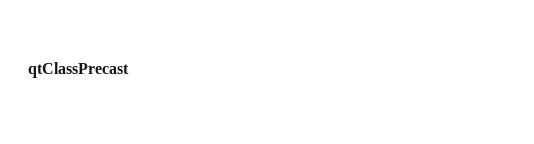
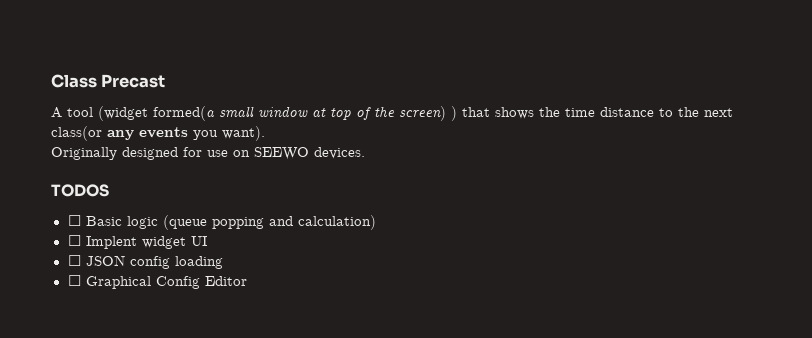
- qtClassPrecast
+ Class Precast
+ A tool (widget formed(a small window at top of the screen) ) that shows the time distance to the next class(or any events you want).
+ Originally designed for use on SEEWO devices.
+ TODOS
+ ☐ Basic logic (queue popping and calculation)
+ ☐ Implent widget UI
+ ☐ JSON config loading
+ ☐ Graphical Config Editor

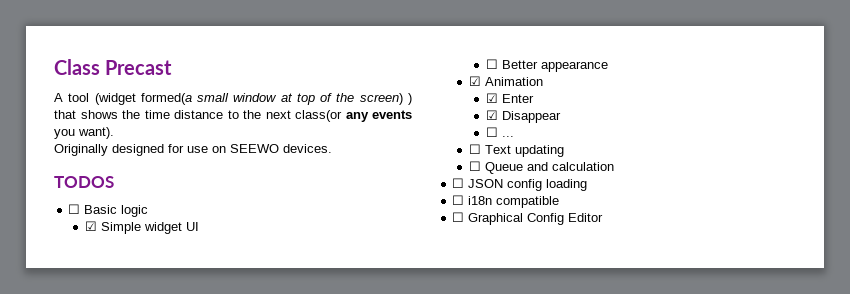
- ☐ Basic logic (queue popping and calculation)
- ☐ Implent widget UI
+ ☐ Basic logic
+ ☑ Simple widget UI
+ ☐ Better appearance
+ ☑ Animation
+ ☑ Enter
+ ☑ Disappear
+ ☐ ...
+ ☐ Text updating
+ ☐ Queue and calculation
+ ☐ i18n compatible

